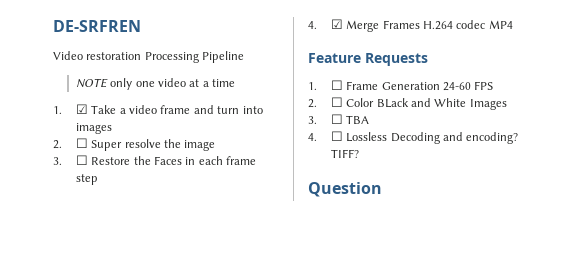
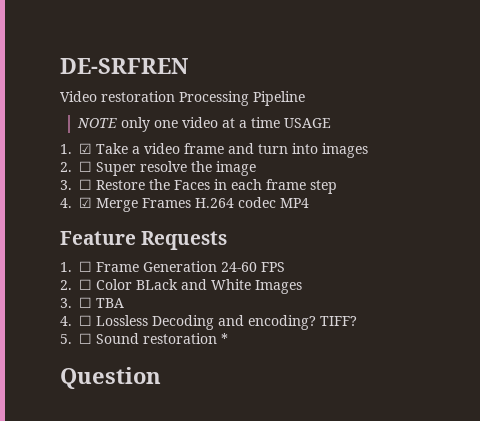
- NOTE only one video at a time
+ NOTE only one video at a time USAGE
+ 5. ☐ Sound restoration *

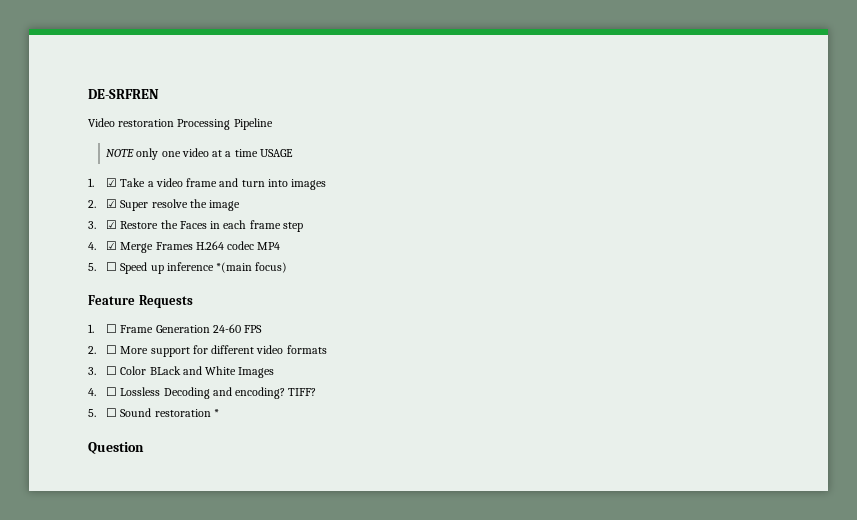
- 2. ☐ Super resolve the image
+ 2. ☑ Super resolve the image
- 3. ☐ Restore the Faces in each frame step
+ 3. ☑ Restore the Faces in each frame step
+ 5. ☐ Speed up inference *(main focus)
- 2. ☐ Color BLack and White Images
+ 2. ☐ More support for different video formats
+ 3. ☐ Color BLack and White Images
- 3. ☐ TBA

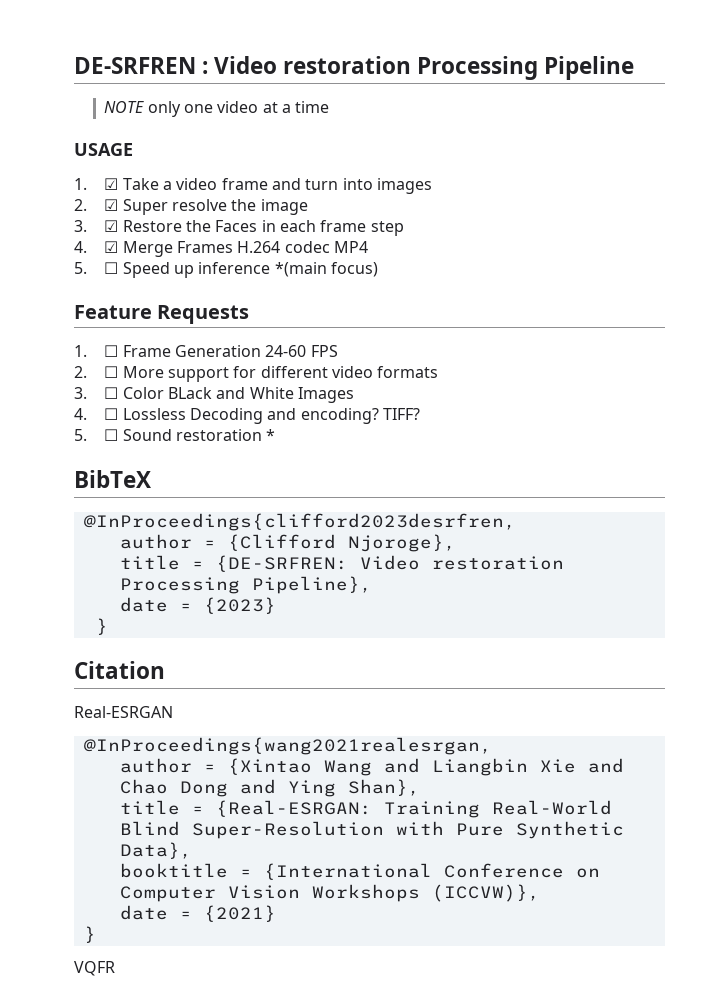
- DE-SRFREN
- Video restoration Processing Pipeline
+ DE-SRFREN : Video restoration Processing Pipeline
- NOTE only one video at a time USAGE
+ NOTE only one video at a time
+ USAGE
- Question
+ BibTeX
+ @InProceedings{clifford2023desrfren,
+ author = {Clifford Njoroge},
+ title = {DE-SRFREN: Video restoration Processing Pipeline},
+ date = {2023}
+ }
+ Citation
+ Real-ESRGAN
+ @InProceedings{wang2021realesrgan,
+ author = {Xintao Wang and Liangbin Xie and Chao Dong and Ying Shan},
+ title = {Real-ESRGAN: Training Real-World Blind Super-Resolution with Pure Synthetic Data},
+ booktitle = {International Conference on Computer Vision Workshops (ICCVW)},
+ date = {2021}
+ }
+ VQFR

